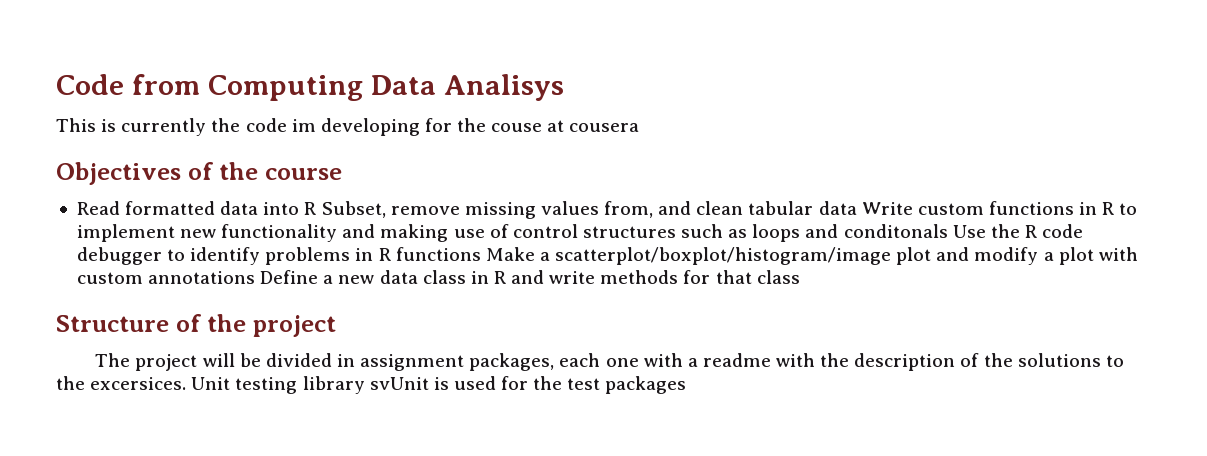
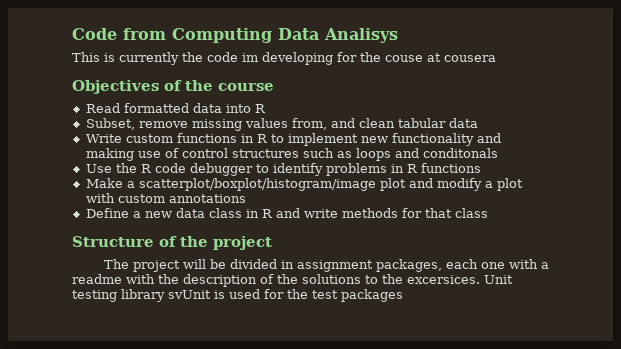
- Read formatted data into R Subset, remove missing values from, and clean tabular data Write custom functions in R to implement new functionality and making use of control structures such as loops and conditonals Use the R code debugger to identify problems in R functions Make a scatterplot/boxplot/histogram/image plot and modify a plot with custom annotations Define a new data class in R and write methods for that class
+ Read formatted data into R
+ Subset, remove missing values from, and clean tabular data
+ Write custom functions in R to implement new functionality and making use of control structures such as loops and conditonals
+ Use the R code debugger to identify problems in R functions
+ Make a scatterplot/boxplot/histogram/image plot and modify a plot with custom annotations
+ Define a new data class in R and write methods for that class

